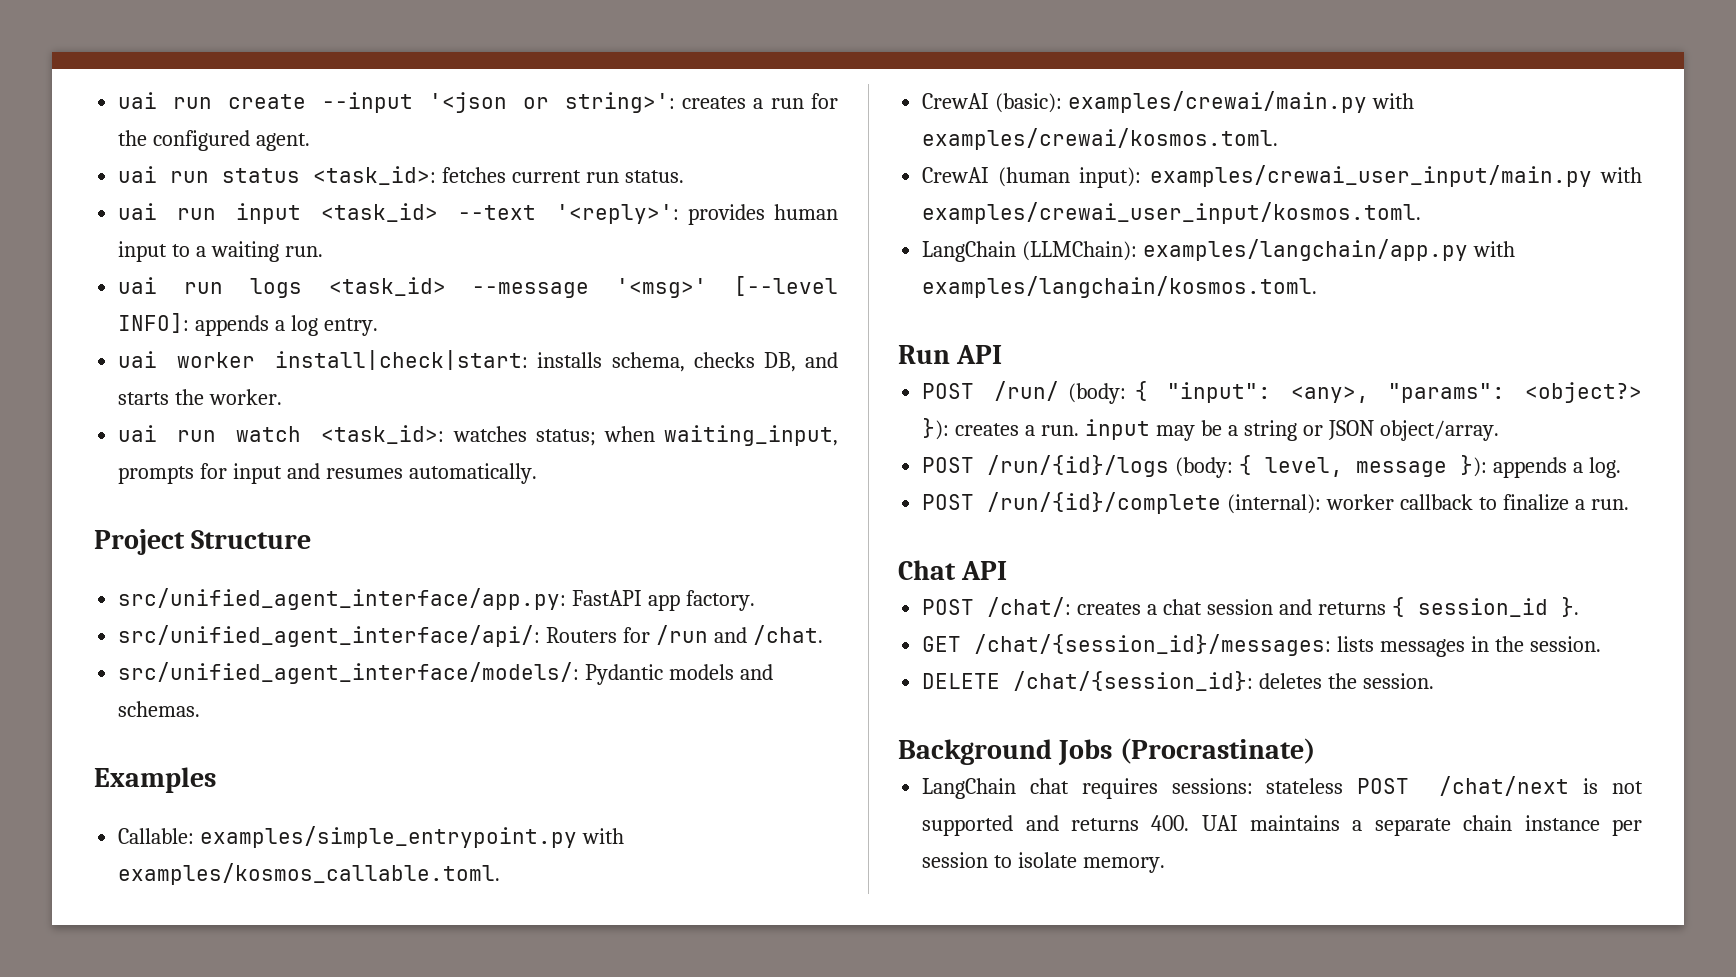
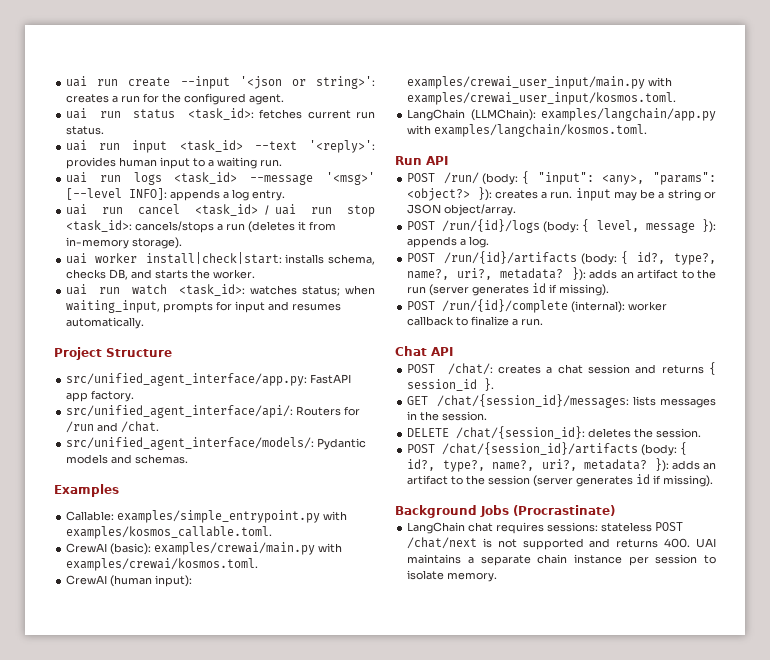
+ uai run cancel <task_id> / uai run stop <task_id>: cancels/stops a run (deletes it from in-memory storage).
+ POST /run/{id}/artifacts (body: { id?, type?, name?, uri?, metadata? }): adds an artifact to the run (server generates id if missing).
+ POST /chat/{session_id}/artifacts (body: { id?, type?, name?, uri?, metadata? }): adds an artifact to the session (server generates id if missing).

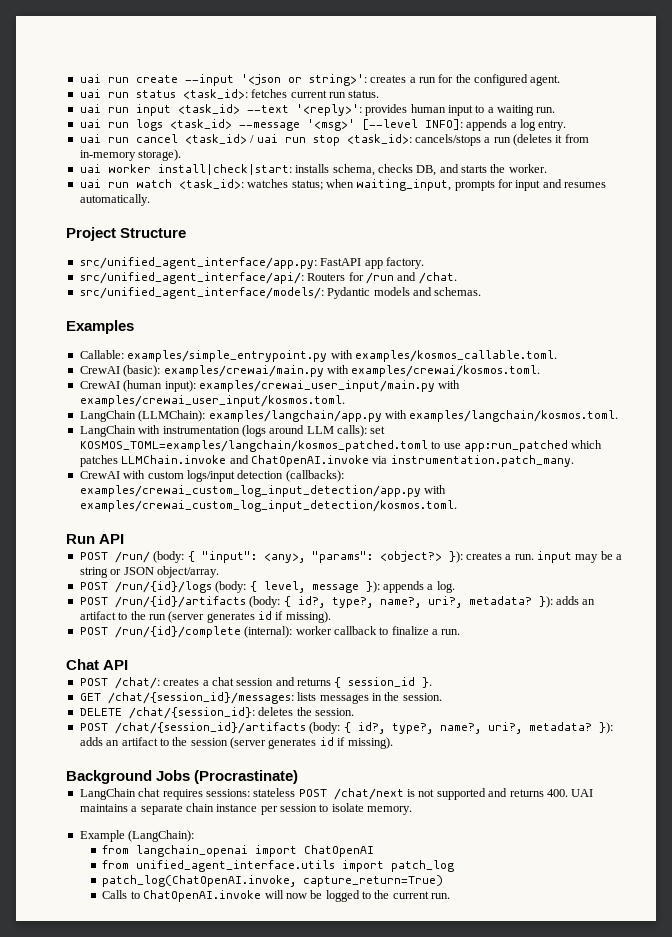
+ LangChain with instrumentation (logs around LLM calls): set KOSMOS_TOML=examples/langchain/kosmos_patched.toml to use app:run_patched which patches LLMChain.invoke and ChatOpenAI.invoke via instrumentation.patch_many.
+ CrewAI with custom logs/input detection (callbacks): examples/crewai_custom_log_input_detection/app.py with examples/crewai_custom_log_input_detection/kosmos.toml.
+ Example (LangChain):
+ from langchain_openai import ChatOpenAI
+ from unified_agent_interface.utils import patch_log
+ patch_log(ChatOpenAI.invoke, capture_return=True)
+ Calls to ChatOpenAI.invoke will now be logged to the current run.

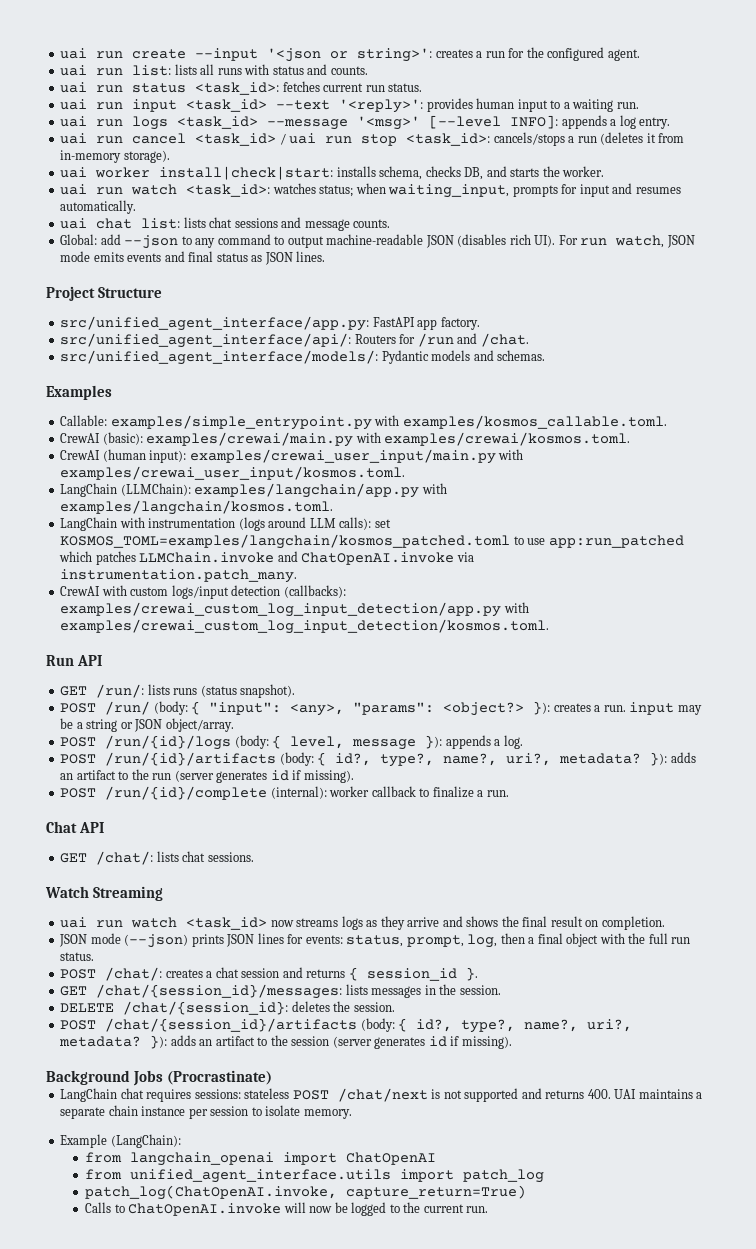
+ uai run list: lists all runs with status and counts.
+ uai chat list: lists chat sessions and message counts.
+ Global: add --json to any command to output machine-readable JSON (disables rich UI). For run watch, JSON mode emits events and final status as JSON lines.
+ GET /run/: lists runs (status snapshot).
+ GET /chat/: lists chat sessions.
+ Watch Streaming
+ uai run watch <task_id> now streams logs as they arrive and shows the final result on completion.
+ JSON mode (--json) prints JSON lines for events: status, prompt, log, then a final object with the full run status.

